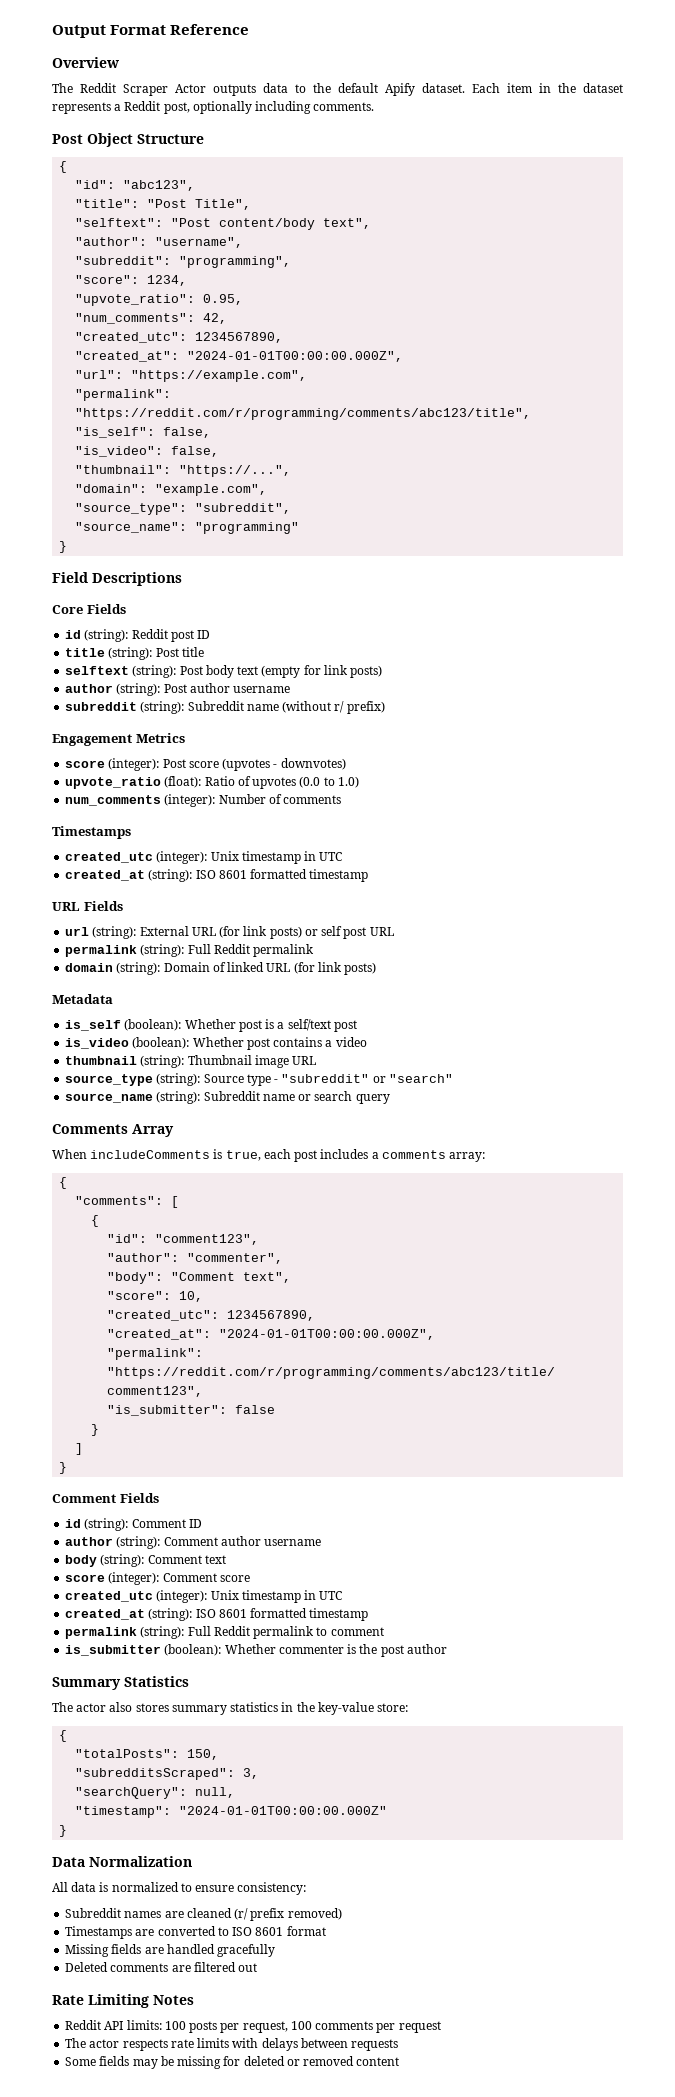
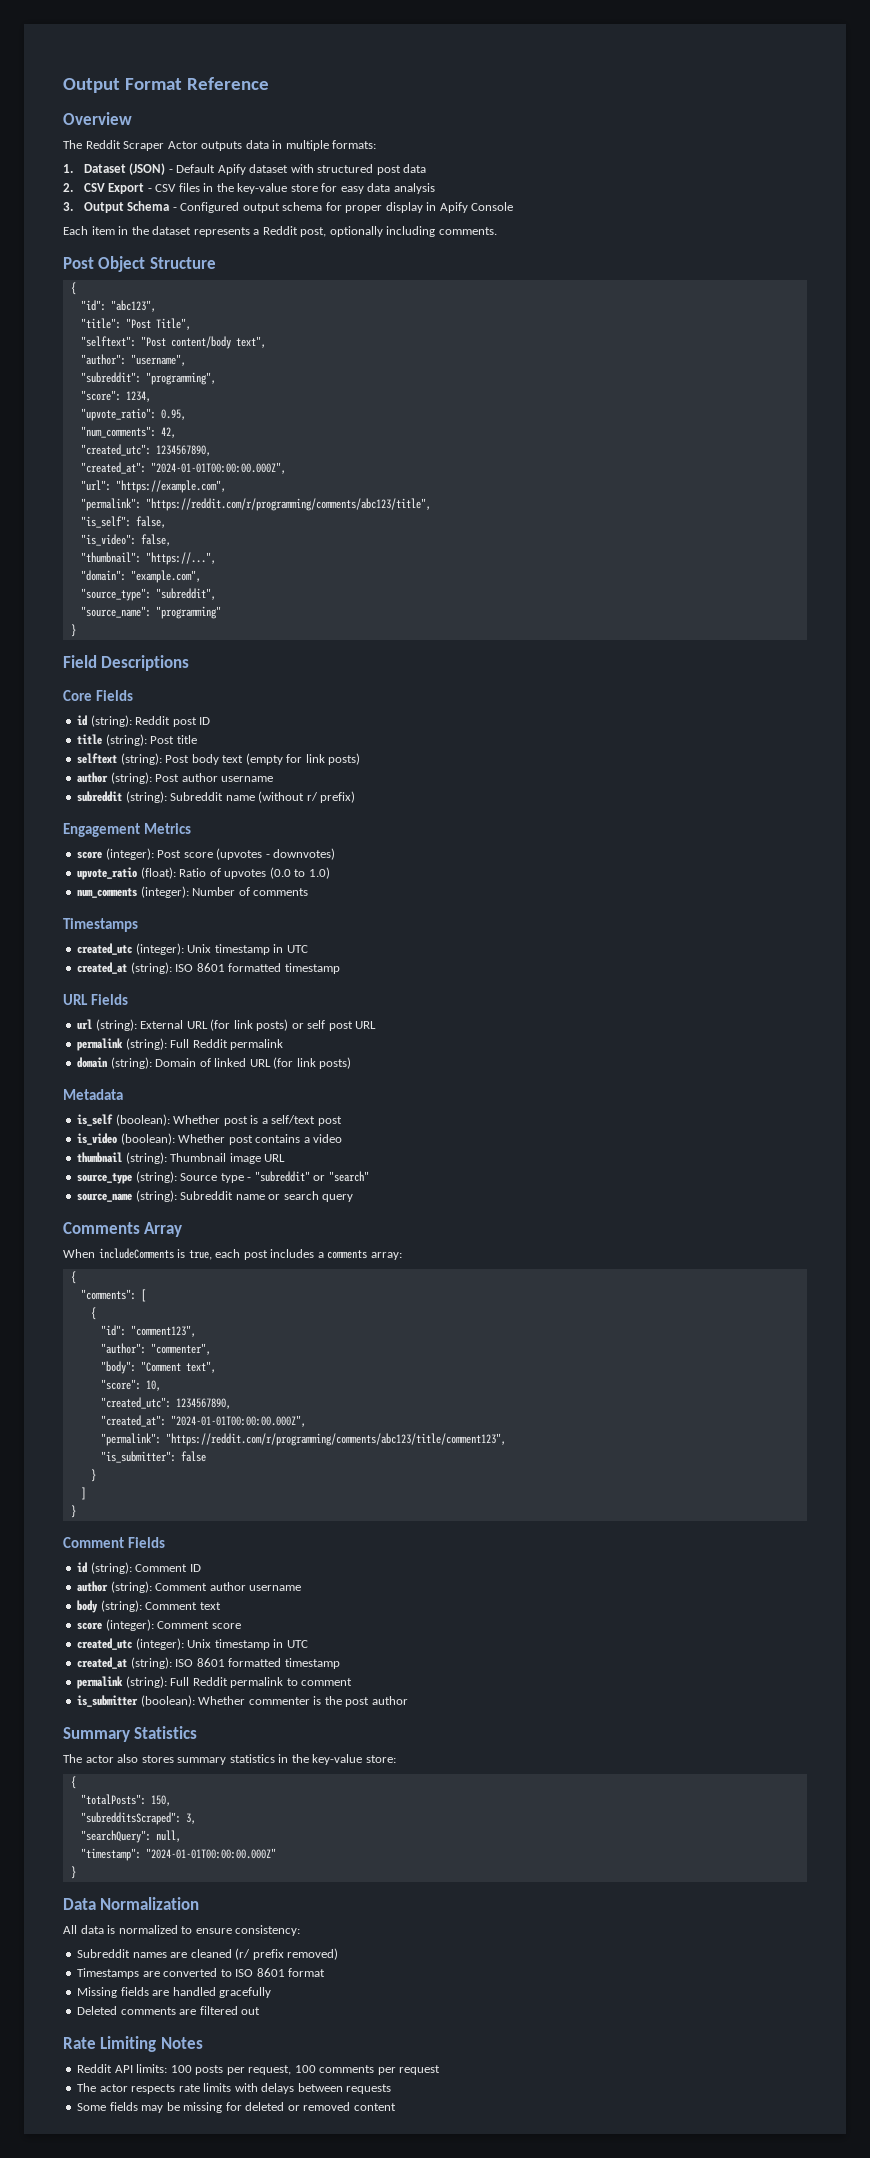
- The Reddit Scraper Actor outputs data to the default Apify dataset. Each item in the dataset represents a Reddit post, optionally including comments.
+ The Reddit Scraper Actor outputs data in multiple formats:
+ 1. Dataset (JSON) - Default Apify dataset with structured post data
+ 2. CSV Export - CSV files in the key-value store for easy data analysis
+ 3. Output Schema - Configured output schema for proper display in Apify Console
+ Each item in the dataset represents a Reddit post, optionally including comments.

